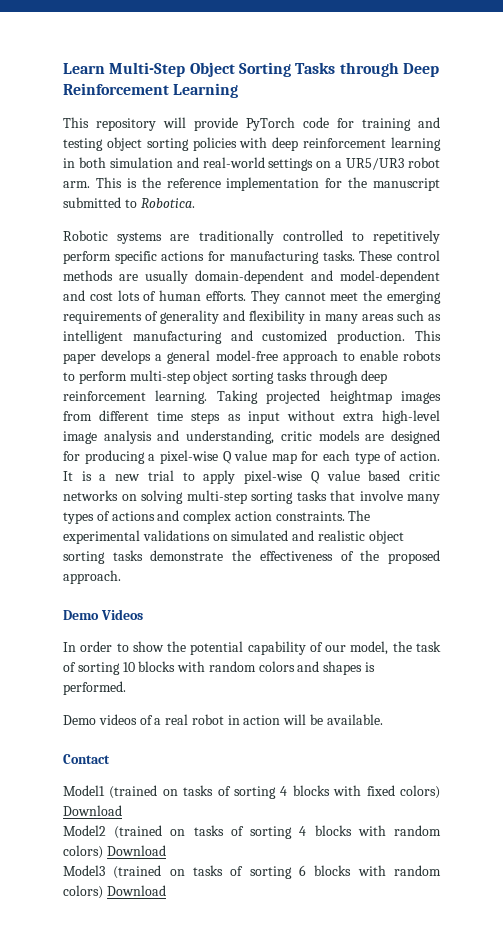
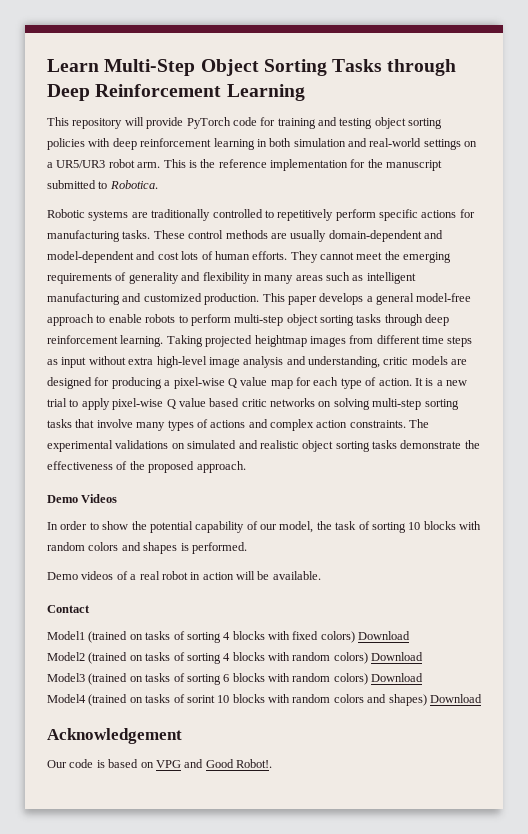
+ Model4 (trained on tasks of sorint 10 blocks with random colors and shapes) Download
+ Acknowledgement
+ Our code is based on VPG and Good Robot!.

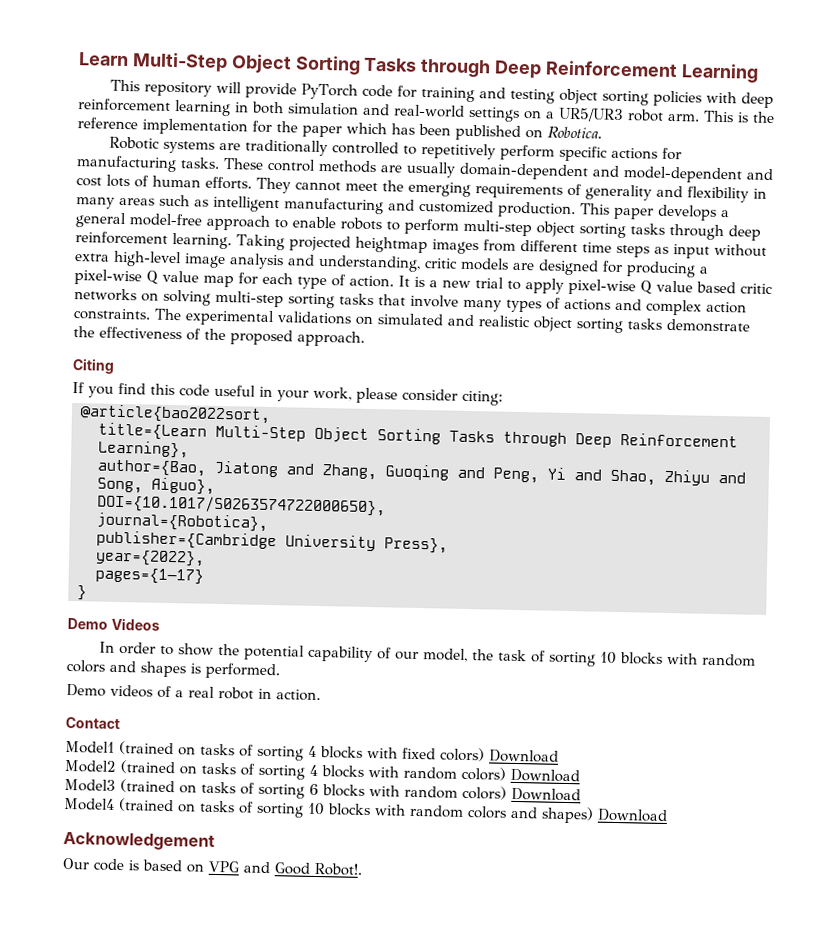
- This is the reference implementation for the manuscript submitted to Robotica.
+ This is the reference implementation for the paper which has been published on Robotica.
+ Citing
+ If you find this code useful in your work, please consider citing:
+ @article{bao2022sort,
+ title={Learn Multi-Step Object Sorting Tasks through Deep Reinforcement Learning},
+ author={Bao, Jiatong and Zhang, Guoqing and Peng, Yi and Shao, Zhiyu and Song, Aiguo},
+ DOI={10.1017/S0263574722000650},
+ journal={Robotica},
+ publisher={Cambridge University Press},
+ year={2022},
+ pages={1–17}
+ }
- Demo videos of a real robot in action will be available.
+ Demo videos of a real robot in action.
- Model4 (trained on tasks of sorint 10 blocks with random colors and shapes) Download
+ Model4 (trained on tasks of sorting 10 blocks with random colors and shapes) Download

